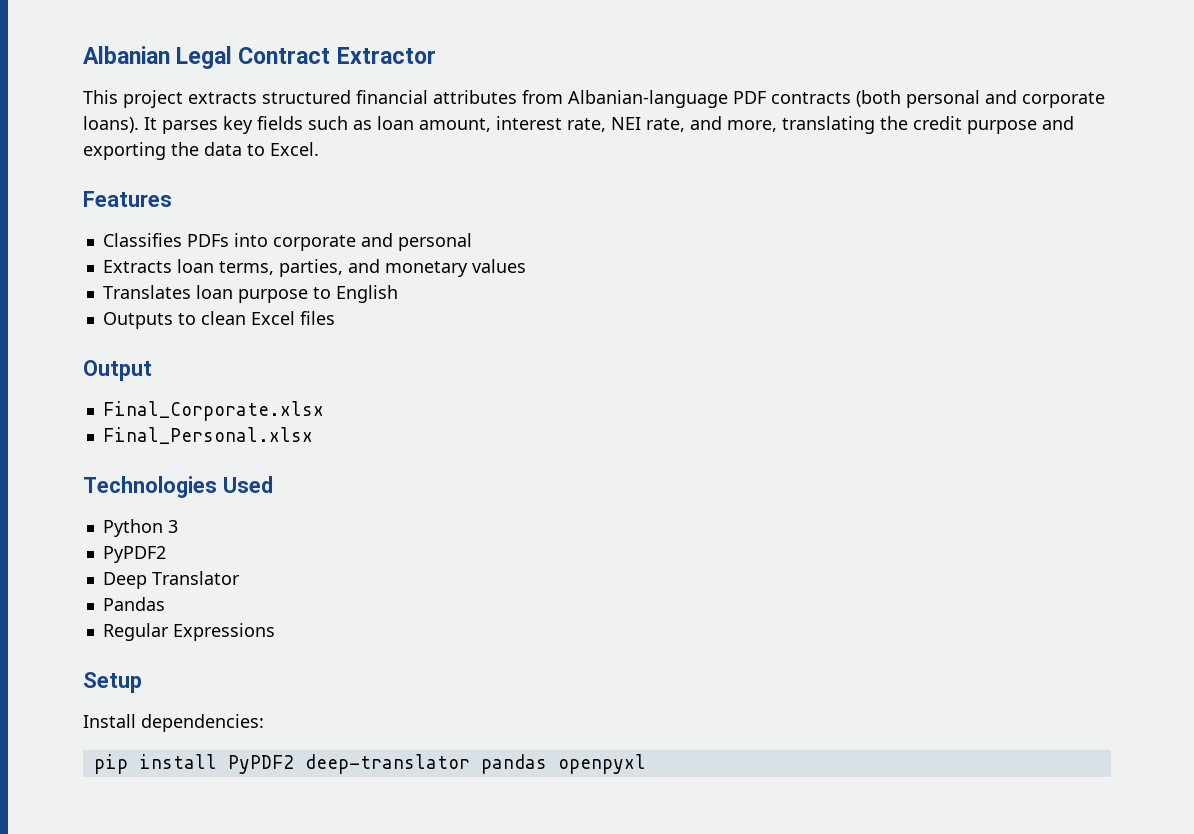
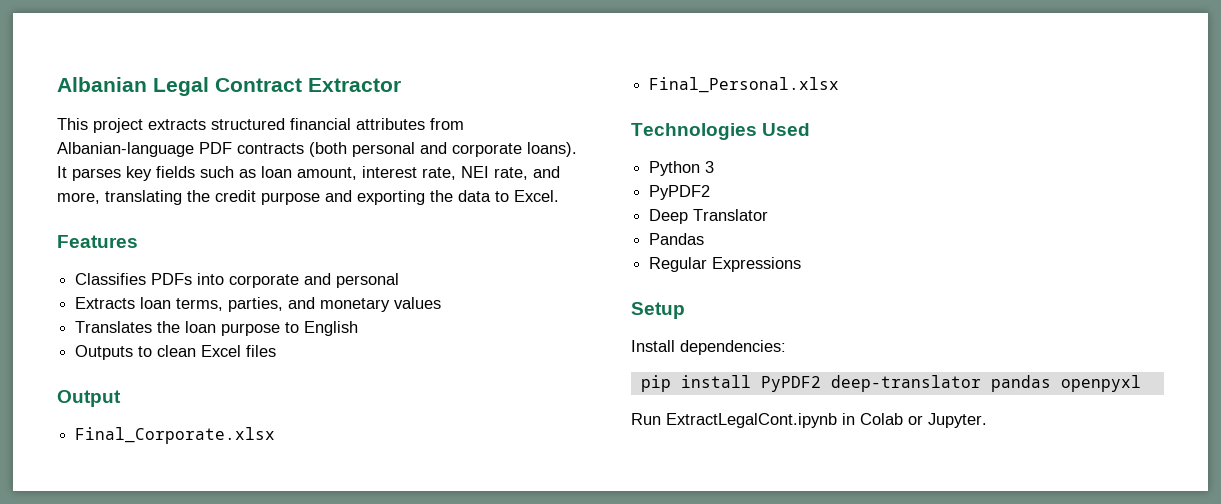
- Translates loan purpose to English
+ Translates the loan purpose to English
+ Run ExtractLegalCont.ipynb in Colab or Jupyter.

